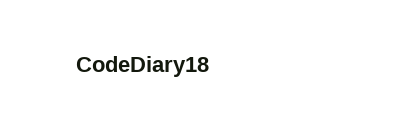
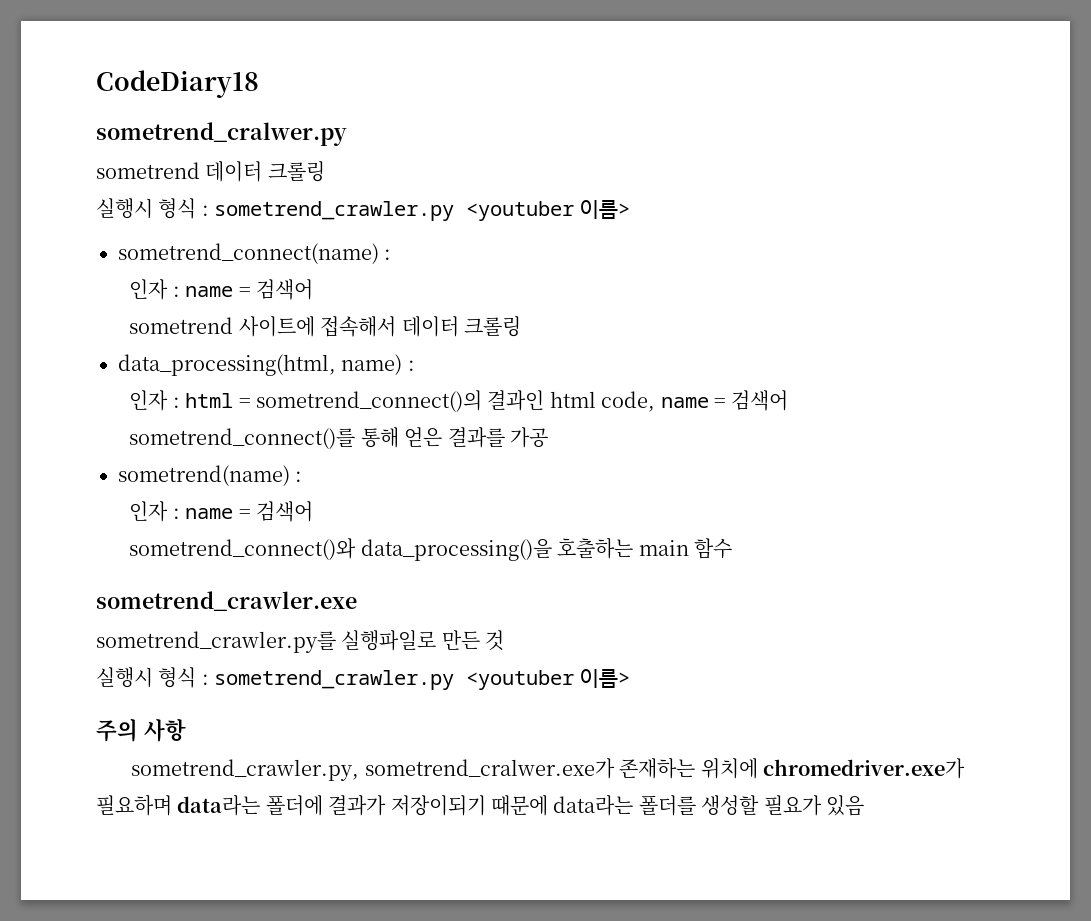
+ sometrend_cralwer.py
+ sometrend 데이터 크롤링
+ 실행시 형식 : sometrend_crawler.py <youtuber 이름>
+ sometrend_connect(name) :
+ 인자 : name = 검색어
+ sometrend 사이트에 접속해서 데이터 크롤링
+ data_processing(html, name) :
+ 인자 : html = sometrend_connect()의 결과인 html code, name = 검색어 sometrend_connect()를 통해 얻은 결과를 가공
+ sometrend(name) :
+ 인자 : name = 검색어
+ sometrend_connect()와 data_processing()을 호출하는 main 함수
+ sometrend_crawler.exe
+ sometrend_crawler.py를 실행파일로 만든 것
+ 실행시 형식 : sometrend_crawler.py <youtuber 이름>
+ 주의 사항
+ sometrend_crawler.py, sometrend_cralwer.exe가 존재하는 위치에 chromedriver.exe가 필요하며 data라는 폴더에 결과가 저장이되기 때문에 data라는 폴더를 생성할 필요가 있음

